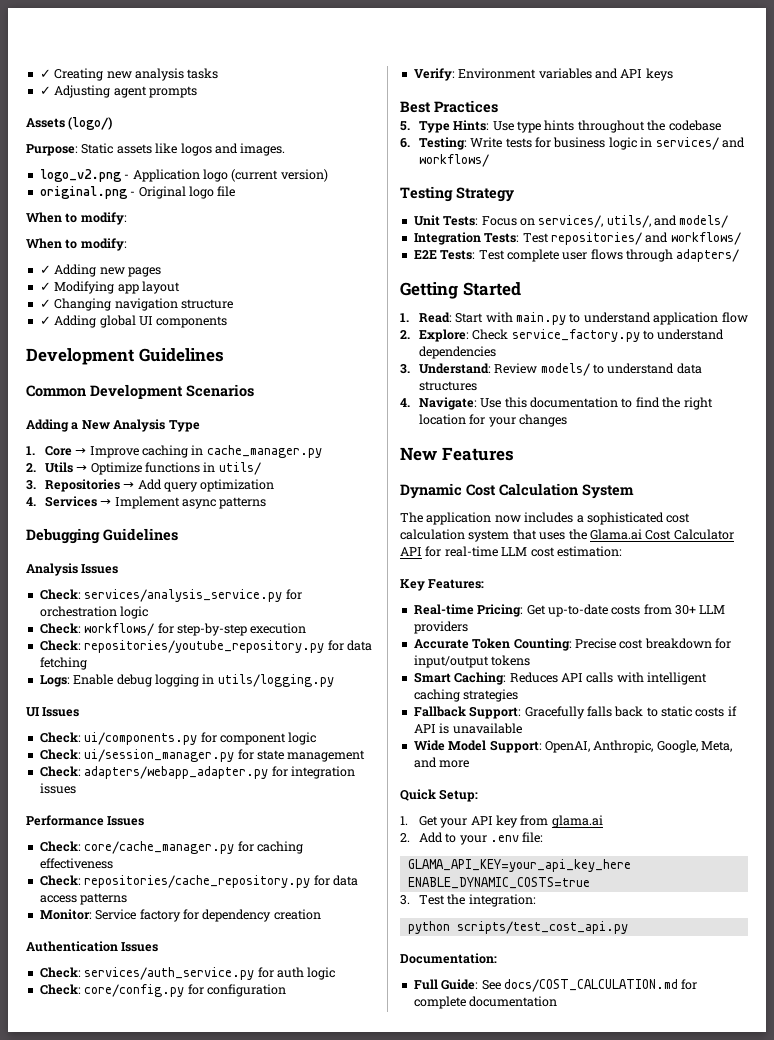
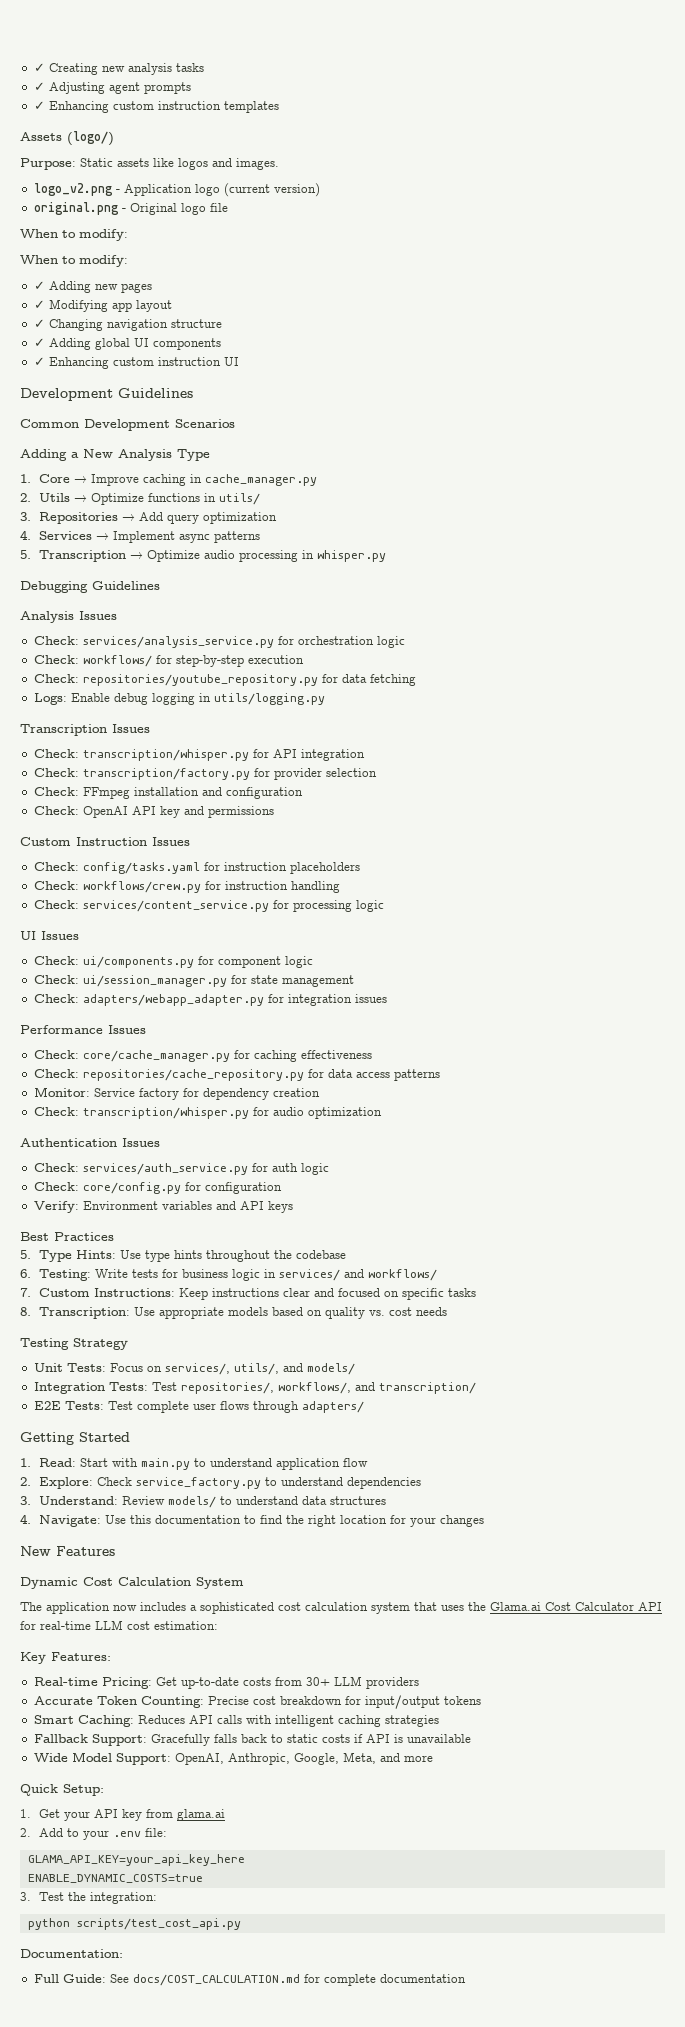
+ ✓ Enhancing custom instruction templates
+ ✓ Enhancing custom instruction UI
+ 5. Transcription → Optimize audio processing in whisper.py
+ Transcription Issues
+ Check: transcription/whisper.py for API integration
+ Check: transcription/factory.py for provider selection
+ Check: FFmpeg installation and configuration
+ Check: OpenAI API key and permissions
+ Custom Instruction Issues
+ Check: config/tasks.yaml for instruction placeholders
+ Check: workflows/crew.py for instruction handling
+ Check: services/content_service.py for processing logic
+ Check: transcription/whisper.py for audio optimization
+ 7. Custom Instructions: Keep instructions clear and focused on specific tasks
+ 8. Transcription: Use appropriate models based on quality vs. cost needs
- Integration Tests: Test repositories/ and workflows/
+ Integration Tests: Test repositories/, workflows/, and transcription/

